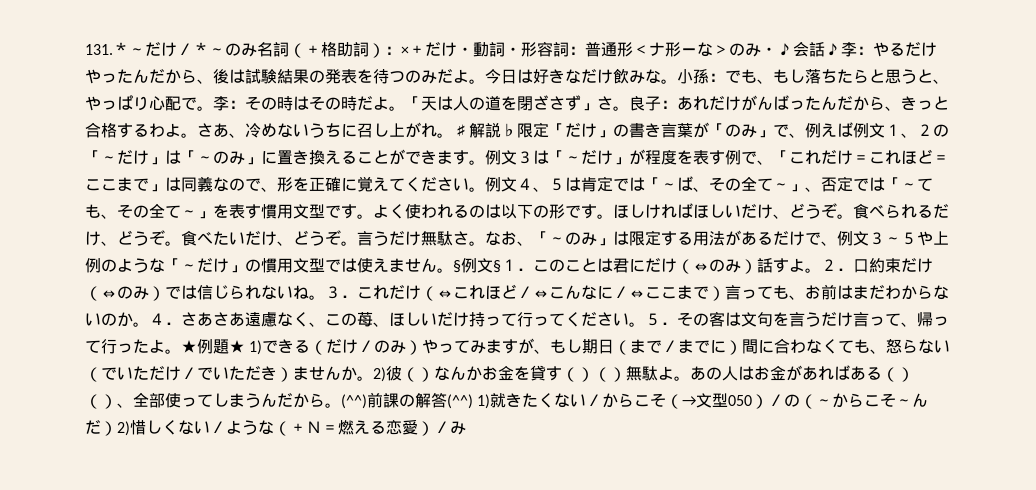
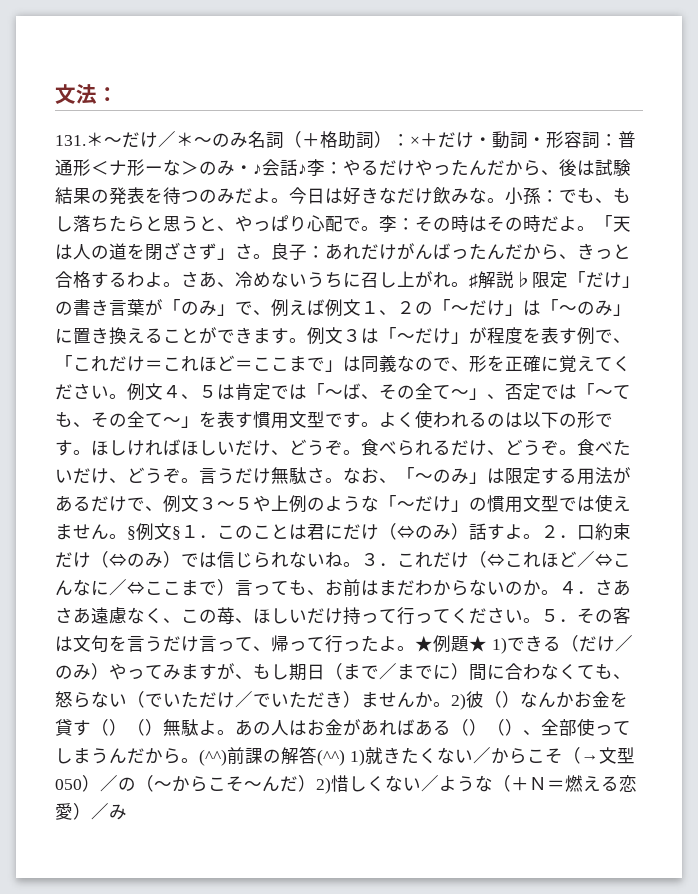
+ 文法：

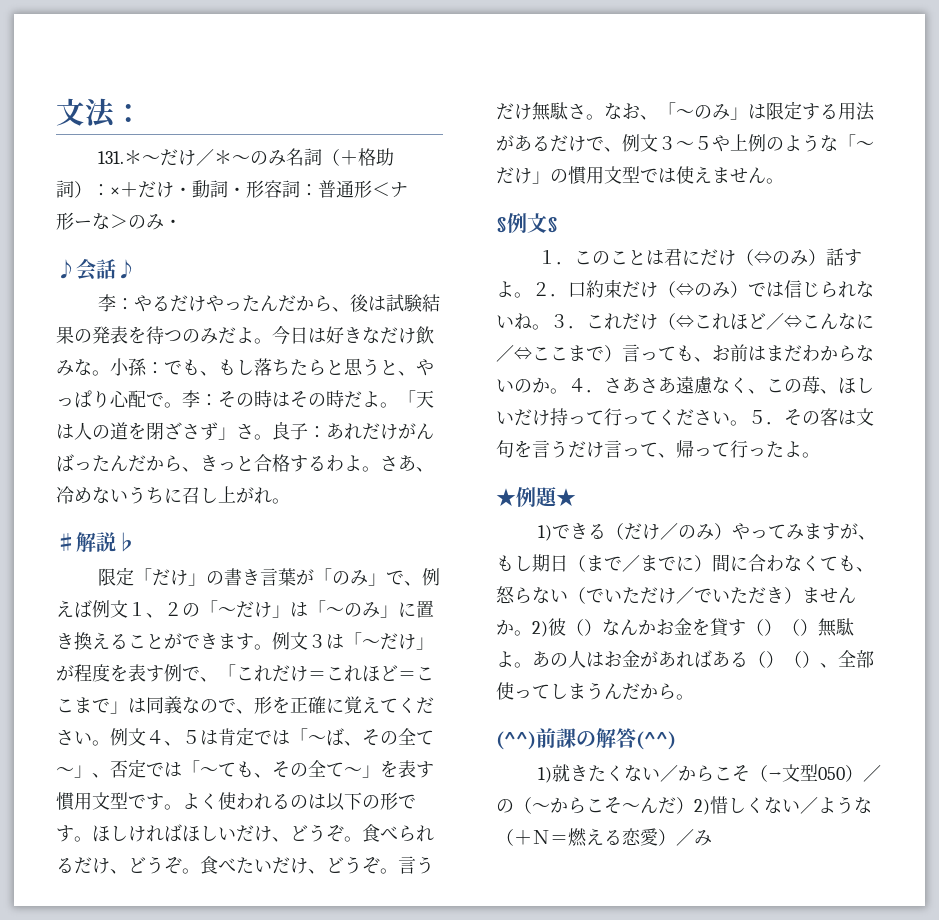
- 131.＊～だけ／＊～のみ名詞（＋格助詞）：×＋だけ・動詞・形容詞：普通形＜ナ形ーな＞のみ・♪会話♪李：やるだけやったんだから、後は試験結果の発表を待つのみだよ。
+ 131.＊～だけ／＊～のみ名詞（＋格助詞）：×＋だけ・動詞・形容詞：普通形＜ナ形ーな＞のみ・
+ ♪会話♪
+ 李：やるだけやったんだから、後は試験結果の発表を待つのみだよ。
- さあ、冷めないうちに召し上がれ。♯解説♭限定「だけ」の書き言葉が「のみ」で、例えば例文１、２の「～だけ」は「～のみ」に置き換えることができます。
+ さあ、冷めないうちに召し上がれ。
+ ♯解説♭
+ 限定「だけ」の書き言葉が「のみ」で、例えば例文１、２の「～だけ」は「～のみ」に置き換えることができます。
- なお、「～のみ」は限定する用法があるだけで、例文３～５や上例のような「～だけ」の慣用文型では使えません。§例文§１．このことは君にだけ（⇔のみ）話すよ。
+ なお、「～のみ」は限定する用法があるだけで、例文３～５や上例のような「～だけ」の慣用文型では使えません。
+ §例文§
+ １．このことは君にだけ（⇔のみ）話すよ。
- ５．その客は文句を言うだけ言って、帰って行ったよ。★例題★ 1)できる（だけ／のみ）やってみますが、もし期日（まで／までに）間に合わなくても、怒らない（でいただけ／でいただき）ませんか。
+ ５．その客は文句を言うだけ言って、帰って行ったよ。
+ ★例題★
+ 1)できる（だけ／のみ）やってみますが、もし期日（まで／までに）間に合わなくても、怒らない（でいただけ／でいただき）ませんか。
- あの人はお金があればある（）（）、全部使ってしまうんだから。(^^)前課の解答(^^) 1)就きたくない／からこそ（→文型050）／の（～からこそ～んだ）2)惜しくない／ような（＋Ｎ＝燃える恋愛）／み
+ あの人はお金があればある（）（）、全部使ってしまうんだから。
+ (^^)前課の解答(^^)
+ 1)就きたくない／からこそ（→文型050）／の（～からこそ～んだ）2)惜しくない／ような（＋Ｎ＝燃える恋愛）／み

